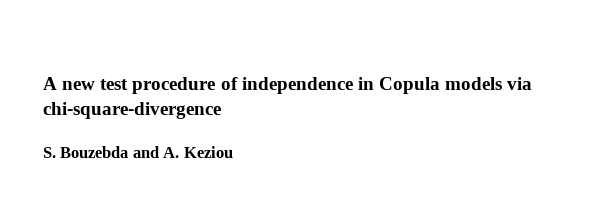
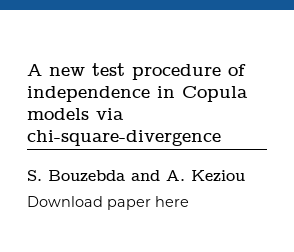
+ Download paper here

